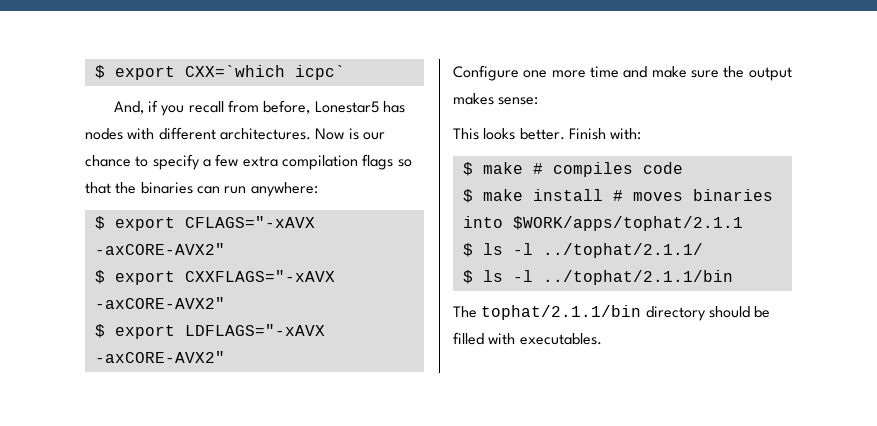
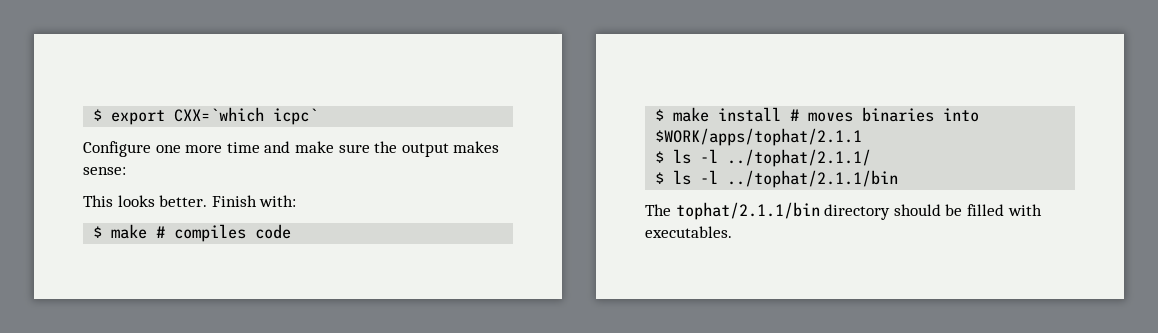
- And, if you recall from before, Lonestar5 has nodes with different architectures. Now is our chance to specify a few extra compilation flags so that the binaries can run anywhere:
- $ export CFLAGS="-xAVX -axCORE-AVX2"
- $ export CXXFLAGS="-xAVX -axCORE-AVX2"
- $ export LDFLAGS="-xAVX -axCORE-AVX2"

